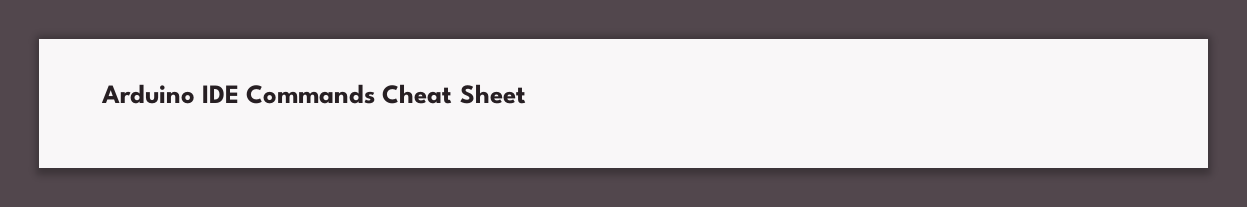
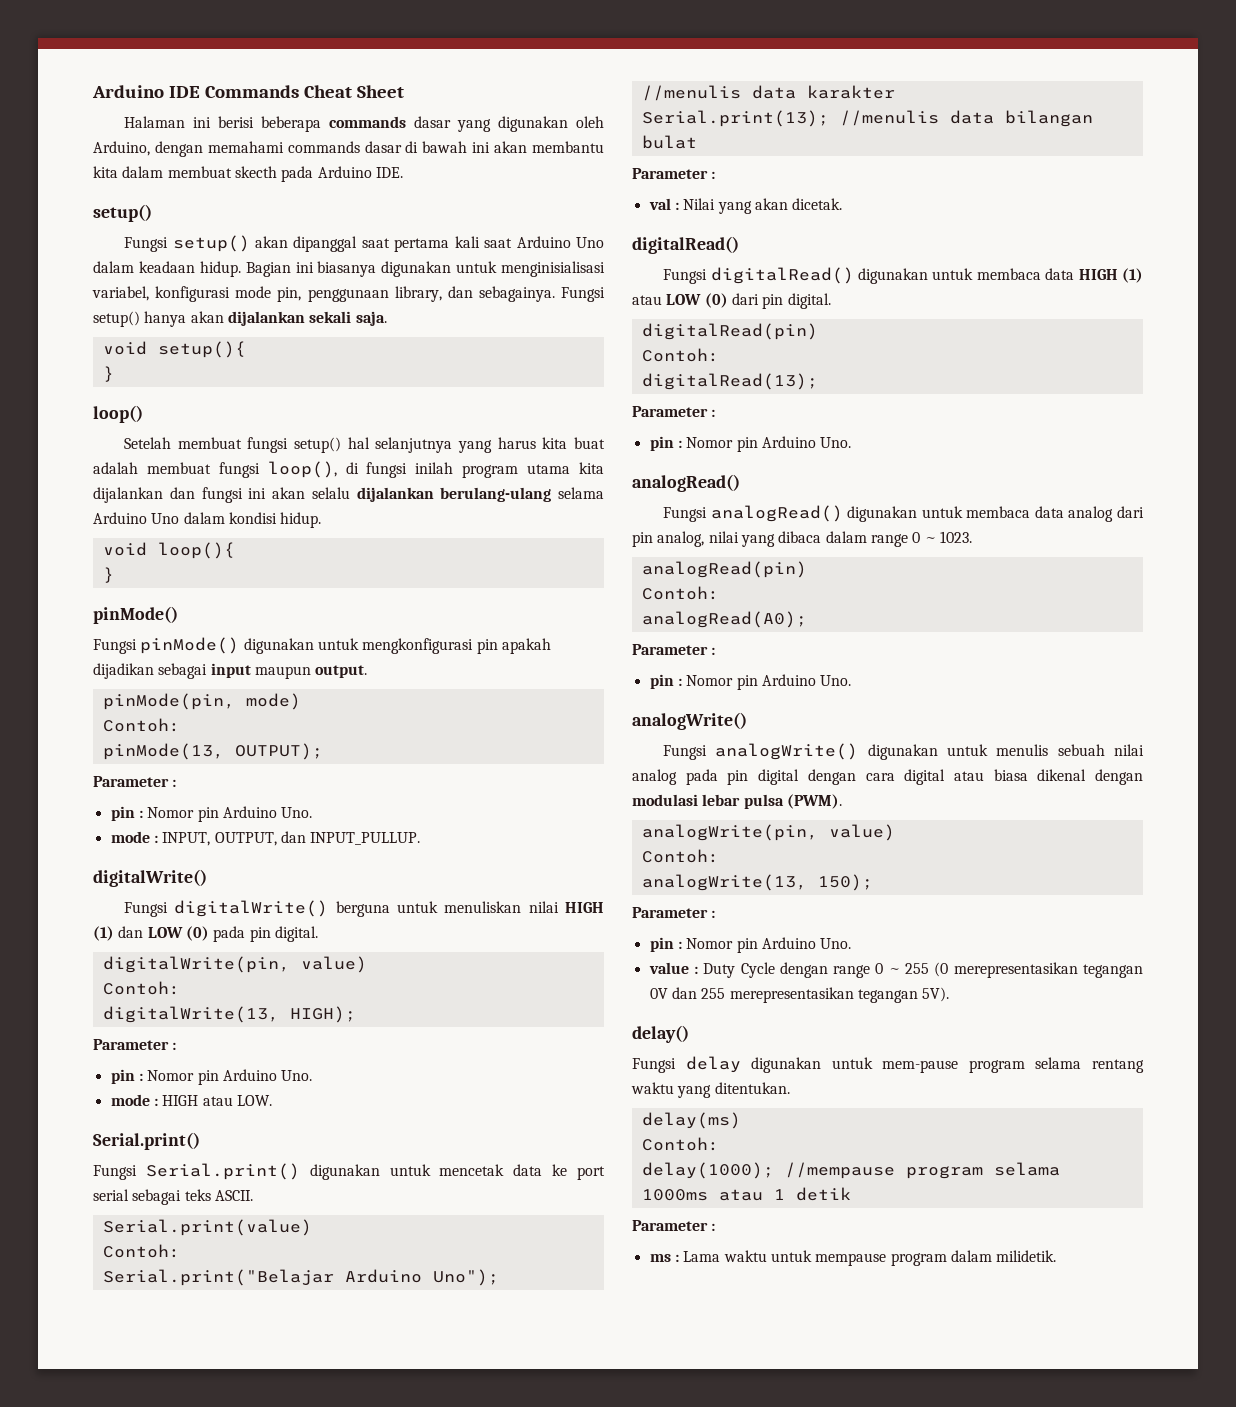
+ Halaman ini berisi beberapa commands dasar yang digunakan oleh Arduino, dengan memahami commands dasar di bawah ini akan membantu kita dalam membuat skecth pada Arduino IDE.
+ setup()
+ Fungsi setup() akan dipanggal saat pertama kali saat Arduino Uno dalam keadaan hidup. Bagian ini biasanya digunakan untuk menginisialisasi variabel, konfigurasi mode pin, penggunaan library, dan sebagainya. Fungsi setup() hanya akan dijalankan sekali saja.
+ void setup(){
+ }
+ loop()
+ Setelah membuat fungsi setup() hal selanjutnya yang harus kita buat adalah membuat fungsi loop(), di fungsi inilah program utama kita dijalankan dan fungsi ini akan selalu dijalankan berulang-ulang selama Arduino Uno dalam kondisi hidup.
+ void loop(){
+ }
+ pinMode()
+ Fungsi pinMode() digunakan untuk mengkonfigurasi pin apakah dijadikan sebagai input maupun output.
+ pinMode(pin, mode)
+ Contoh:
+ pinMode(13, OUTPUT);
+ Parameter :
+ pin : Nomor pin Arduino Uno.
+ mode : INPUT, OUTPUT, dan INPUT_PULLUP.
+ digitalWrite()
+ Fungsi digitalWrite() berguna untuk menuliskan nilai HIGH (1) dan LOW (0) pada pin digital.
+ digitalWrite(pin, value)
+ Contoh:
+ digitalWrite(13, HIGH);
+ Parameter :
+ pin : Nomor pin Arduino Uno.
+ mode : HIGH atau LOW.
+ Serial.print()
+ Fungsi Serial.print() digunakan untuk mencetak data ke port serial sebagai teks ASCII.
+ Serial.print(value)
+ Contoh:
+ Serial.print("Belajar Arduino Uno"); //menulis data karakter
+ Serial.print(13); //menulis data bilangan bulat
+ Parameter :
+ val : Nilai yang akan dicetak.
+ digitalRead()
+ Fungsi digitalRead() digunakan untuk membaca data HIGH (1) atau LOW (0) dari pin digital.
+ digitalRead(pin)
+ Contoh:
+ digitalRead(13);
+ Parameter :
+ pin : Nomor pin Arduino Uno.
+ analogRead()
+ Fungsi analogRead() digunakan untuk membaca data analog dari pin analog, nilai yang dibaca dalam range 0 ~ 1023.
+ analogRead(pin)
+ Contoh:
+ analogRead(A0);
+ Parameter :
+ pin : Nomor pin Arduino Uno.
+ analogWrite()
+ Fungsi analogWrite() digunakan untuk menulis sebuah nilai analog pada pin digital dengan cara digital atau biasa dikenal dengan modulasi lebar pulsa (PWM).
+ analogWrite(pin, value)
+ Contoh:
+ analogWrite(13, 150);
+ Parameter :
+ pin : Nomor pin Arduino Uno.
+ value : Duty Cycle dengan range 0 ~ 255 (0 merepresentasikan tegangan 0V dan 255 merepresentasikan tegangan 5V).
+ delay()
+ Fungsi delay digunakan untuk mem-pause program selama rentang waktu yang ditentukan.
+ delay(ms)
+ Contoh:
+ delay(1000); //mempause program selama 1000ms atau 1 detik
+ Parameter :
+ ms : Lama waktu untuk mempause program dalam milidetik.

